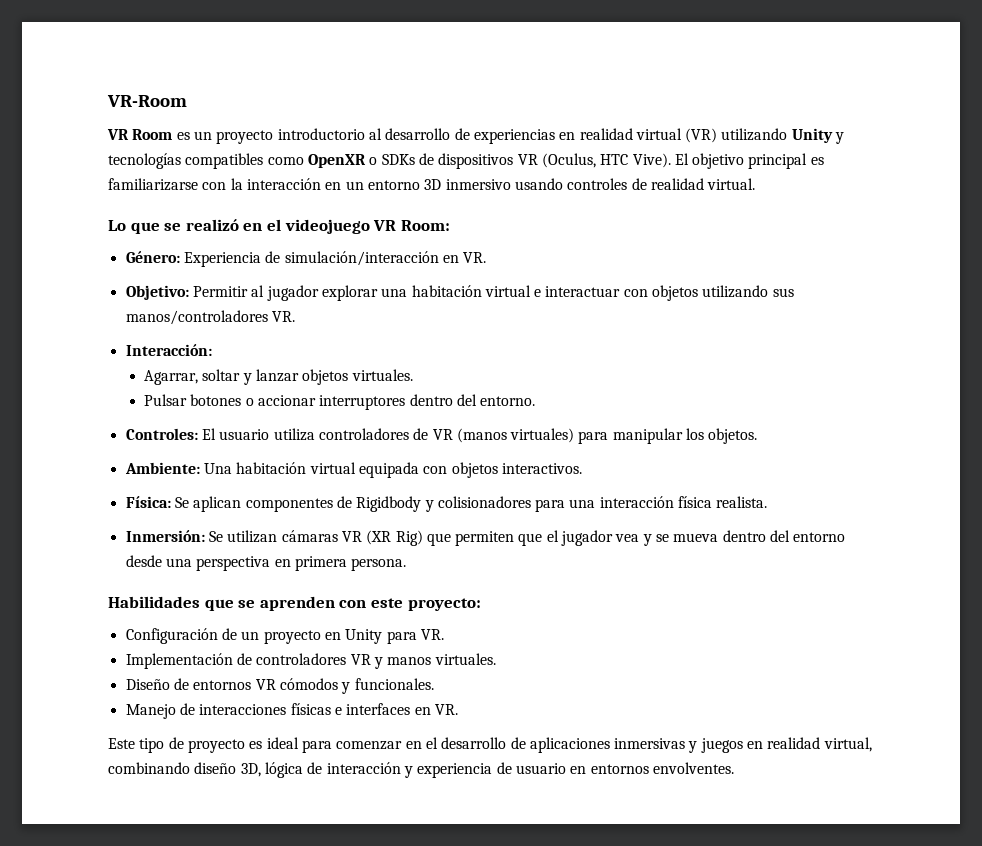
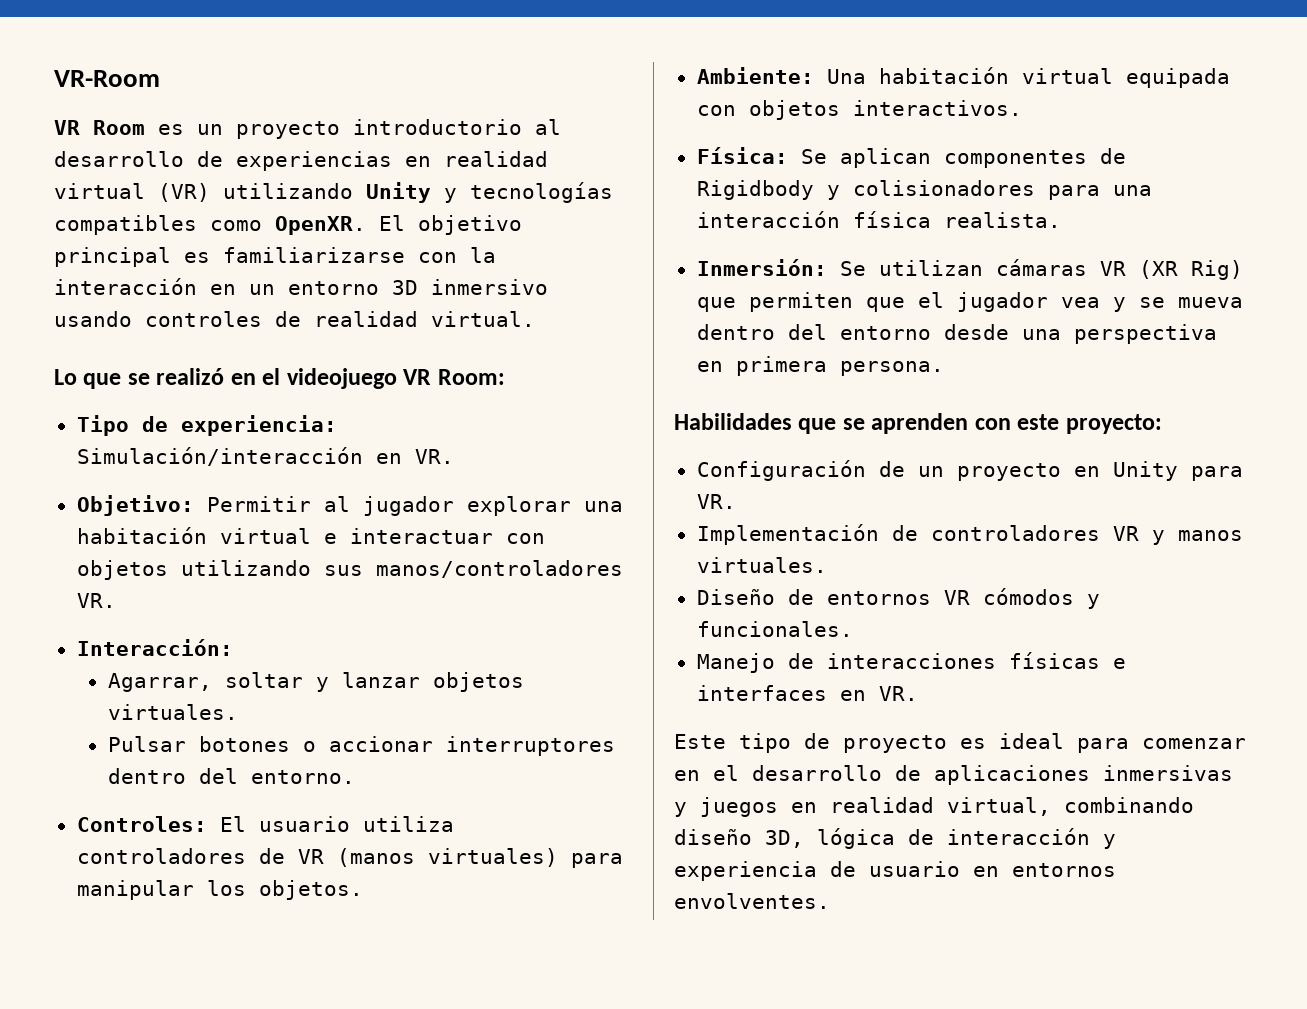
- VR Room es un proyecto introductorio al desarrollo de experiencias en realidad virtual (VR) utilizando Unity y tecnologías compatibles como OpenXR o SDKs de dispositivos VR (Oculus, HTC Vive).
+ VR Room es un proyecto introductorio al desarrollo de experiencias en realidad virtual (VR) utilizando Unity y tecnologías compatibles como OpenXR.
- Género: Experiencia de simulación/interacción en VR.
+ Tipo de experiencia: Simulación/interacción en VR.

